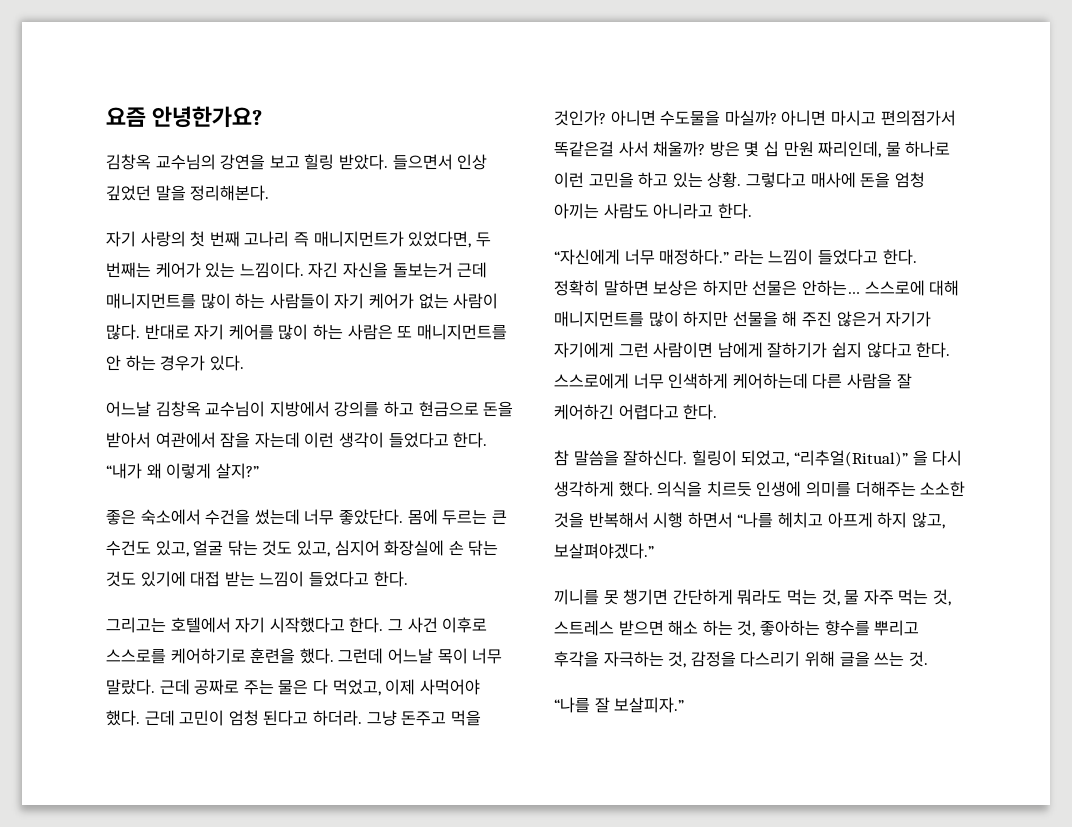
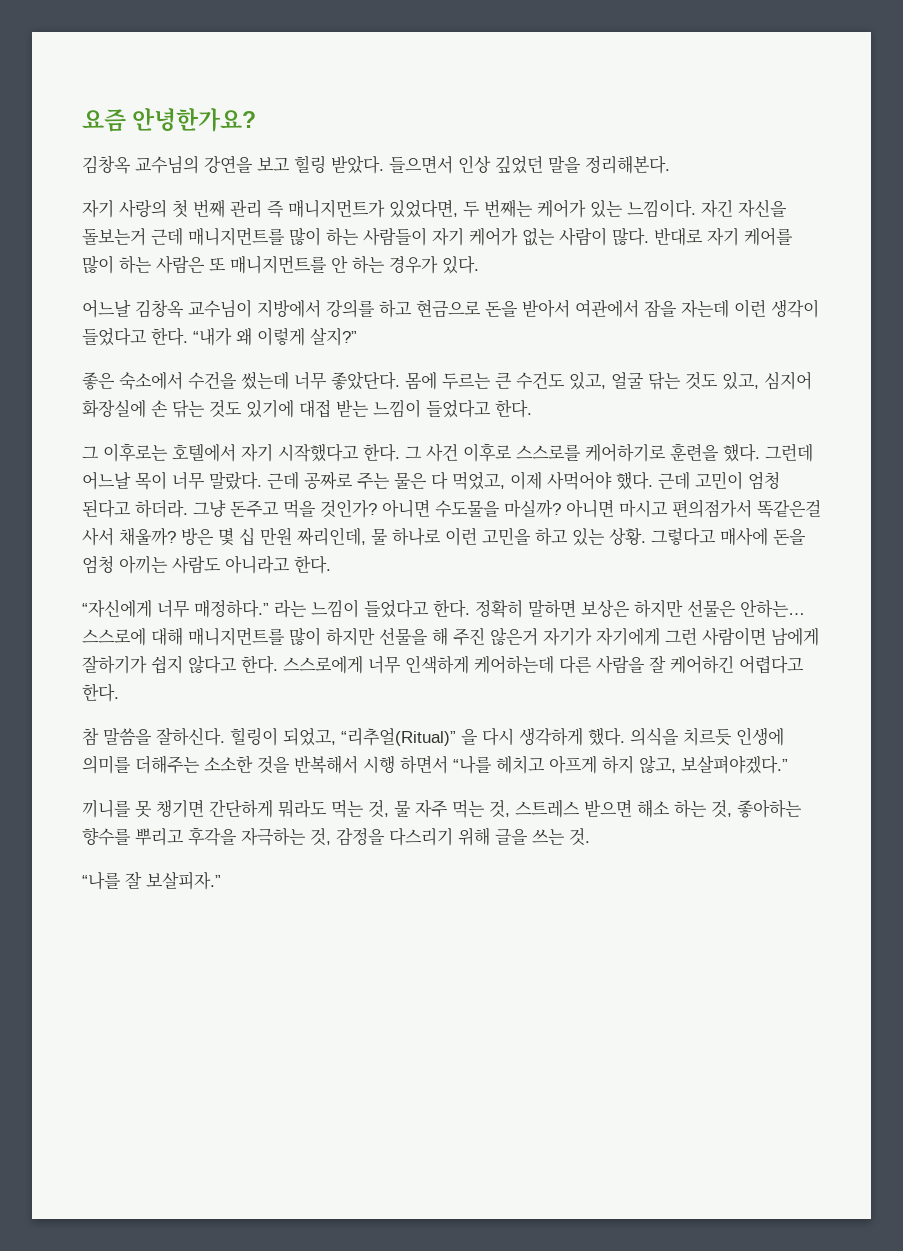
- 자기 사랑의 첫 번째 고나리 즉 매니지먼트가 있었다면, 두 번째는 케어가 있는 느낌이다.
+ 자기 사랑의 첫 번째 관리 즉 매니지먼트가 있었다면, 두 번째는 케어가 있는 느낌이다.
- 그리고는 호텔에서 자기 시작했다고 한다.
+ 그 이후로는 호텔에서 자기 시작했다고 한다.

